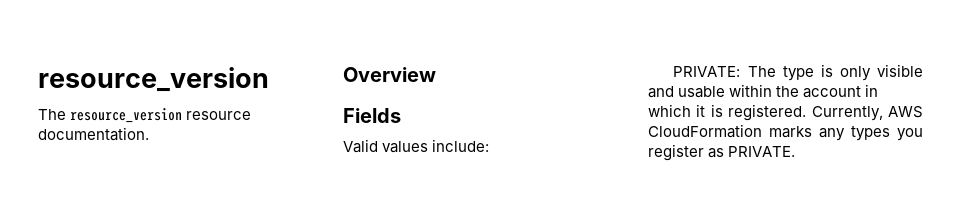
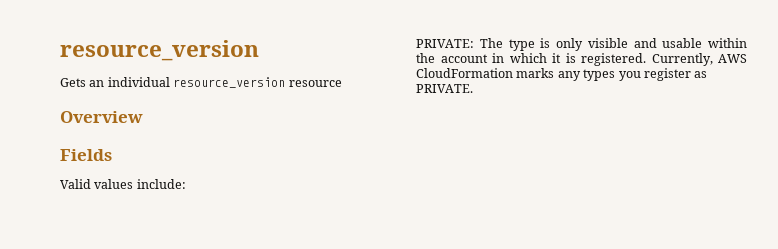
- The resource_version resource documentation.
+ Gets an individual resource_version resource

